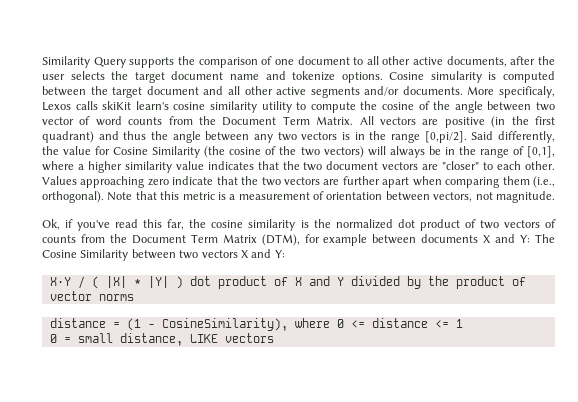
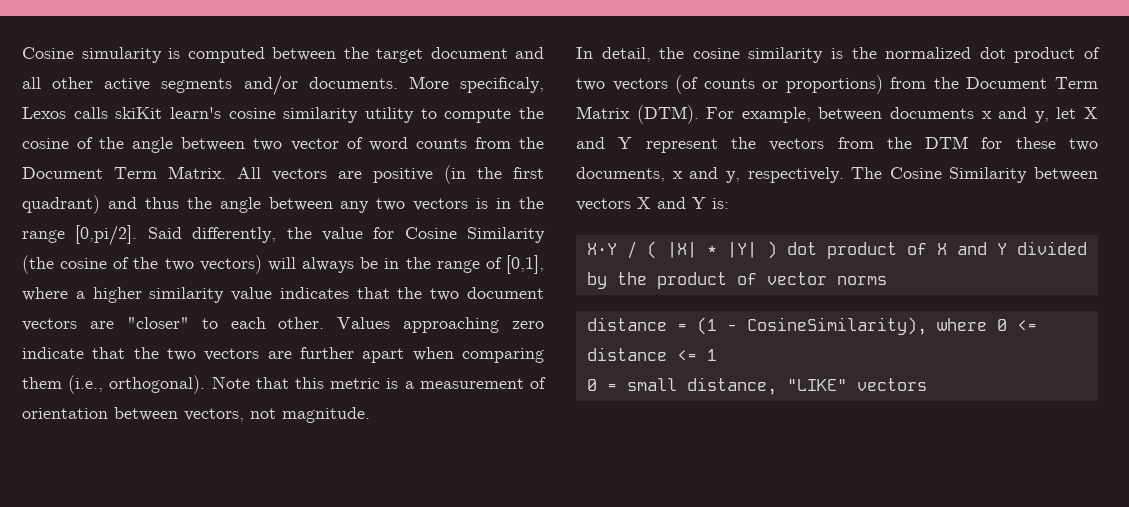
- Similarity Query supports the comparison of one document to all other active documents, after the user selects the target document name and tokenize options.
- Ok, if you've read this far, the cosine similarity is the normalized dot product of two vectors of counts from the Document Term Matrix (DTM), for example between documents X and Y: The Cosine Similarity between two vectors X and Y:
+ In detail, the cosine similarity is the normalized dot product of two vectors (of counts or proportions) from the Document Term Matrix (DTM). For example, between documents x and y, let X and Y represent the vectors from the DTM for these two documents, x and y, respectively. The Cosine Similarity between vectors X and Y is:
- 0 = small distance, LIKE vectors
+ 0 = small distance, "LIKE" vectors

